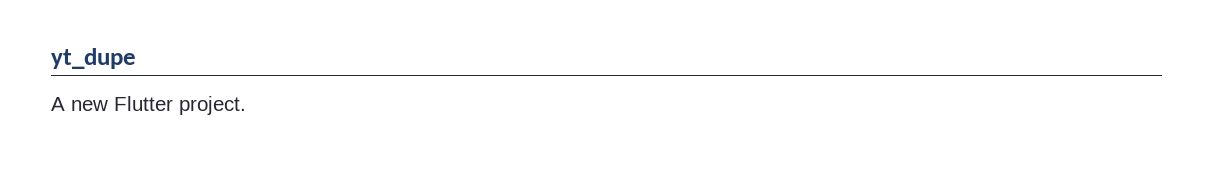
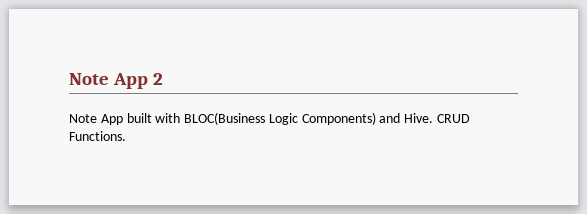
- yt_dupe
- A new Flutter project.
+ Note App 2
+ Note App built with BLOC(Business Logic Components) and Hive. CRUD Functions.

